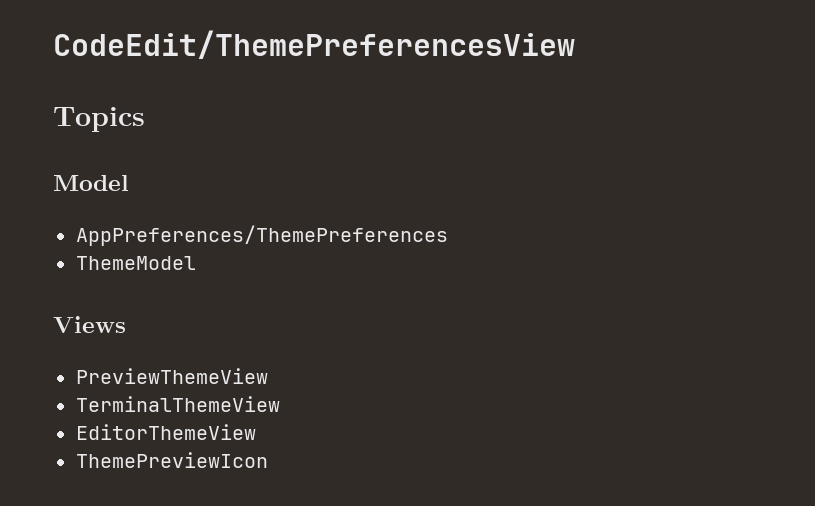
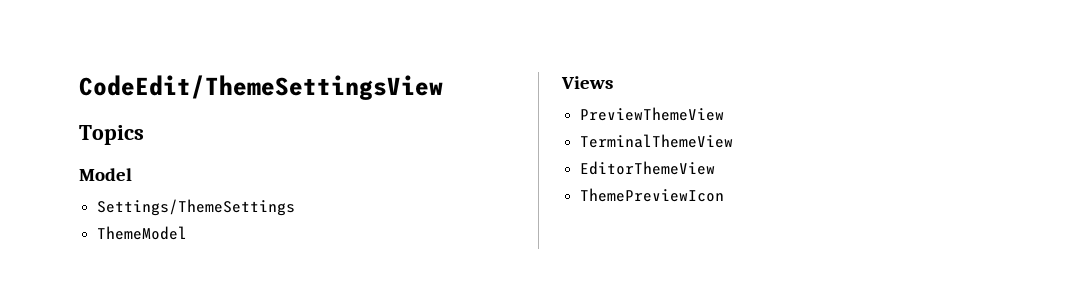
- CodeEdit/ThemePreferencesView
+ CodeEdit/ThemeSettingsView
- AppPreferences/ThemePreferences
+ Settings/ThemeSettings

